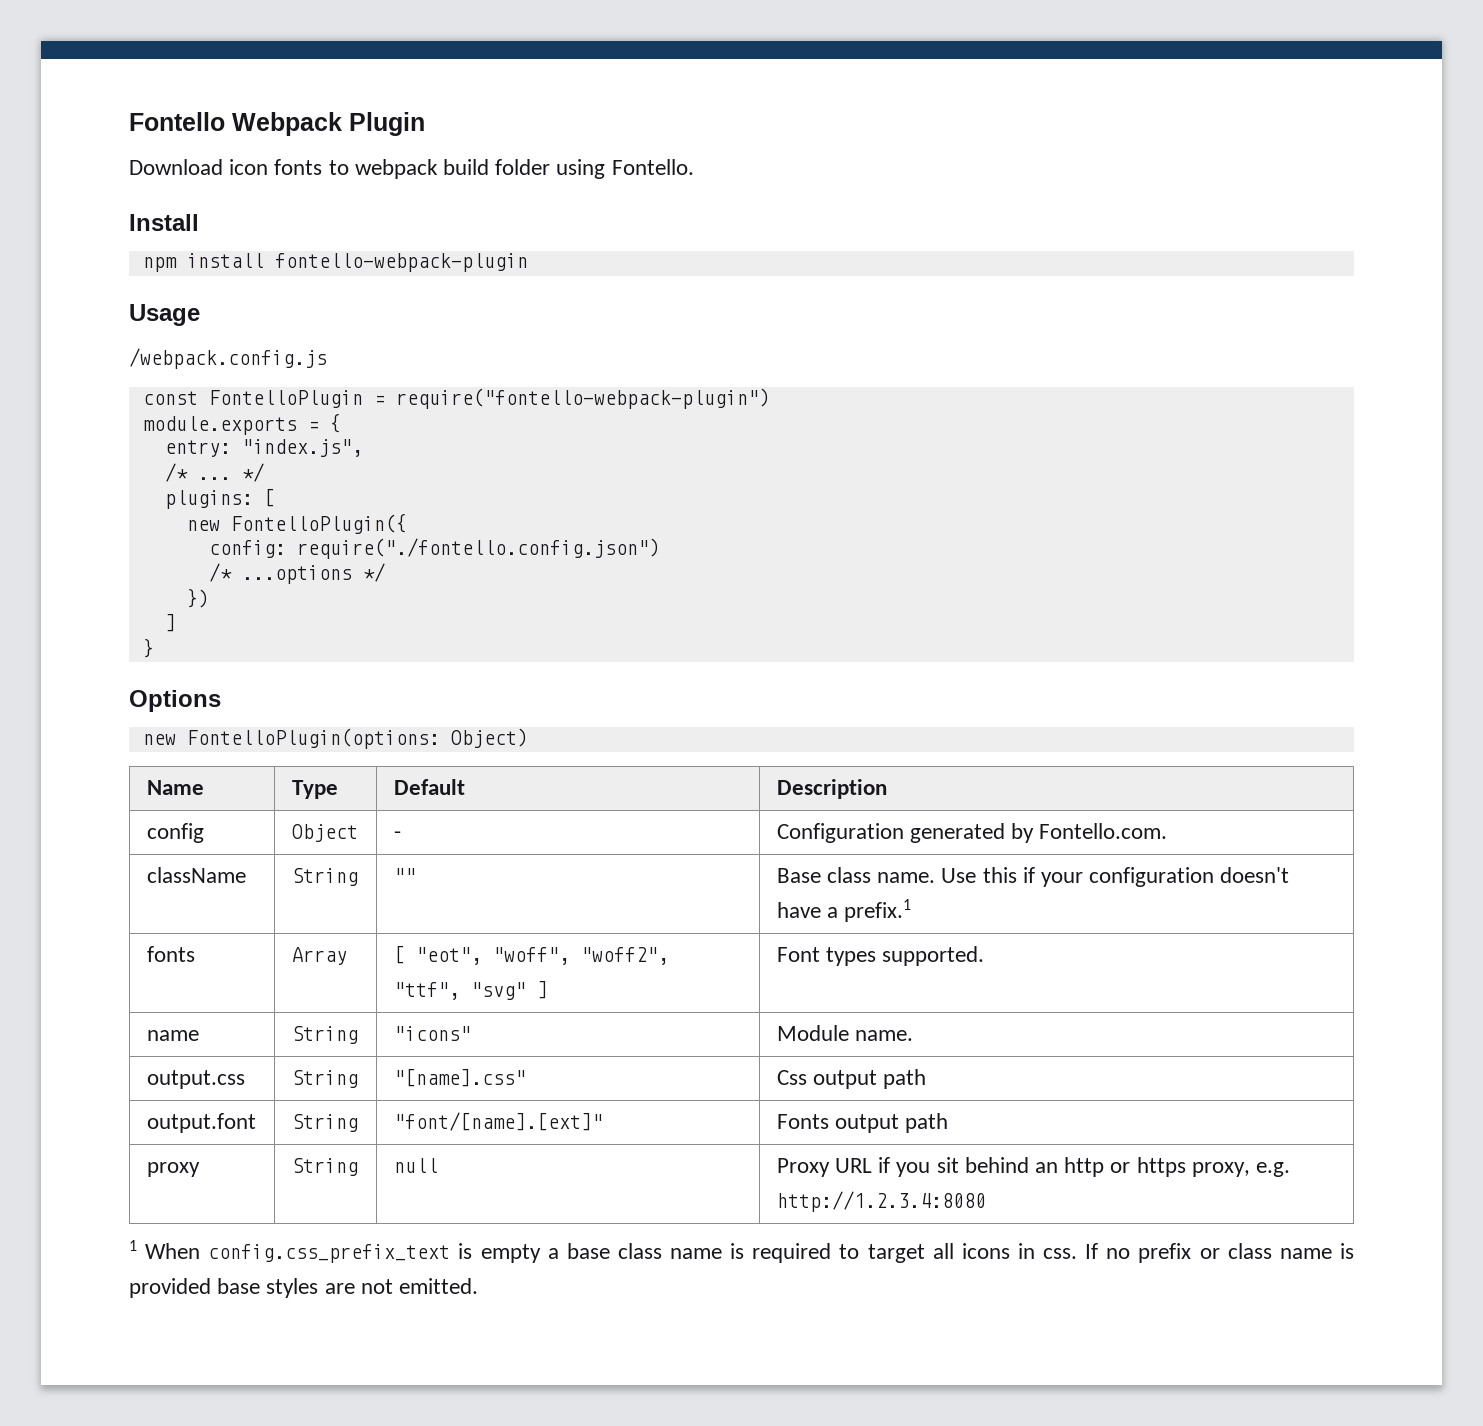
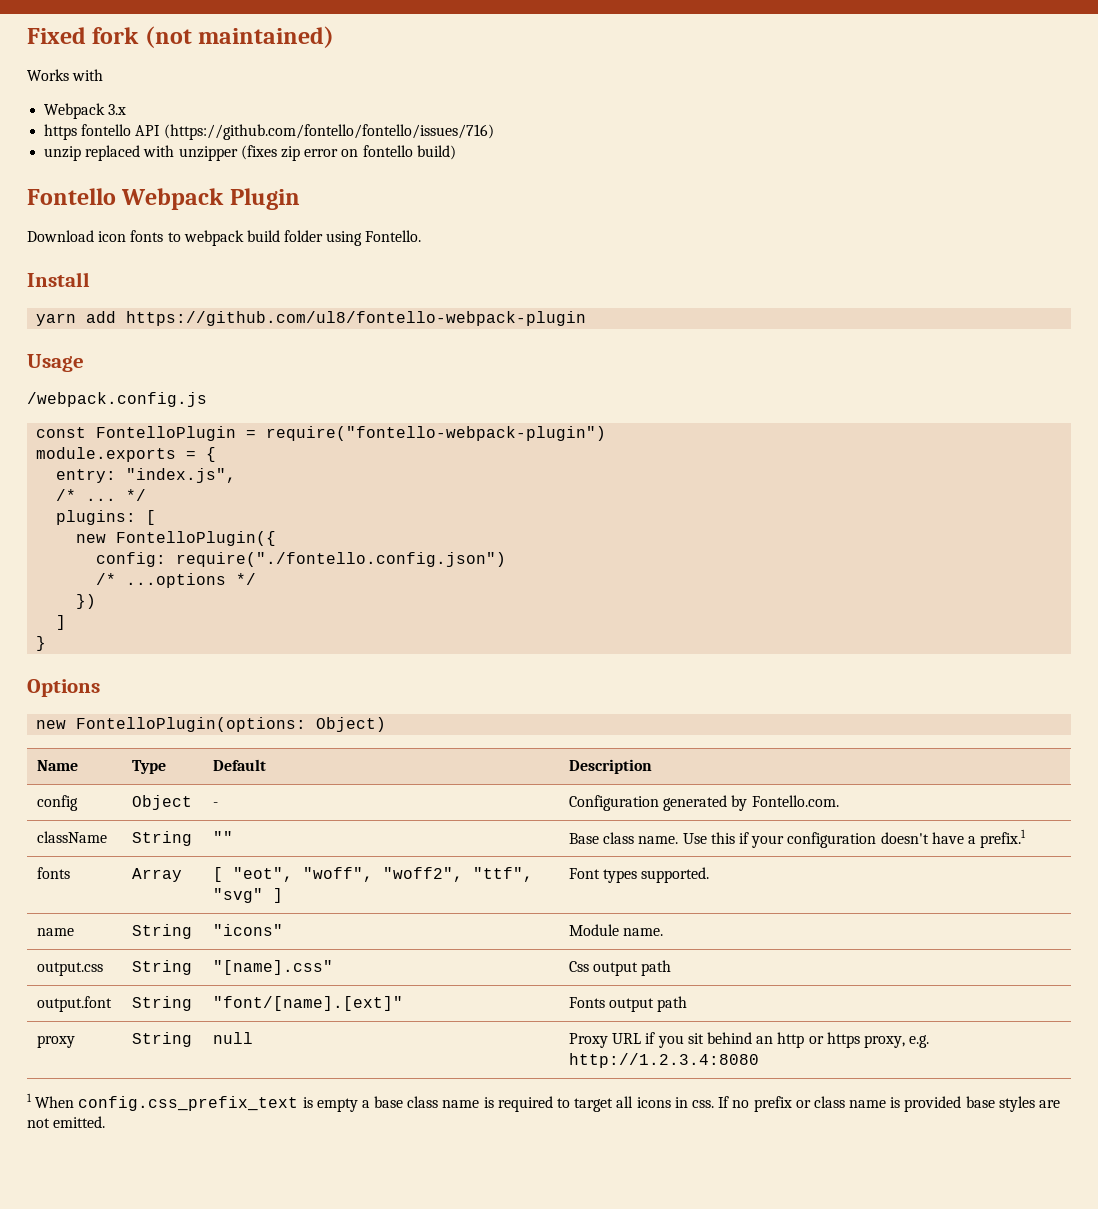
+ Fixed fork (not maintained)
+ Works with
+ Webpack 3.x
+ https fontello API (https://github.com/fontello/fontello/issues/716)
+ unzip replaced with unzipper (fixes zip error on fontello build)
- npm install fontello-webpack-plugin
+ yarn add https://github.com/ul8/fontello-webpack-plugin

